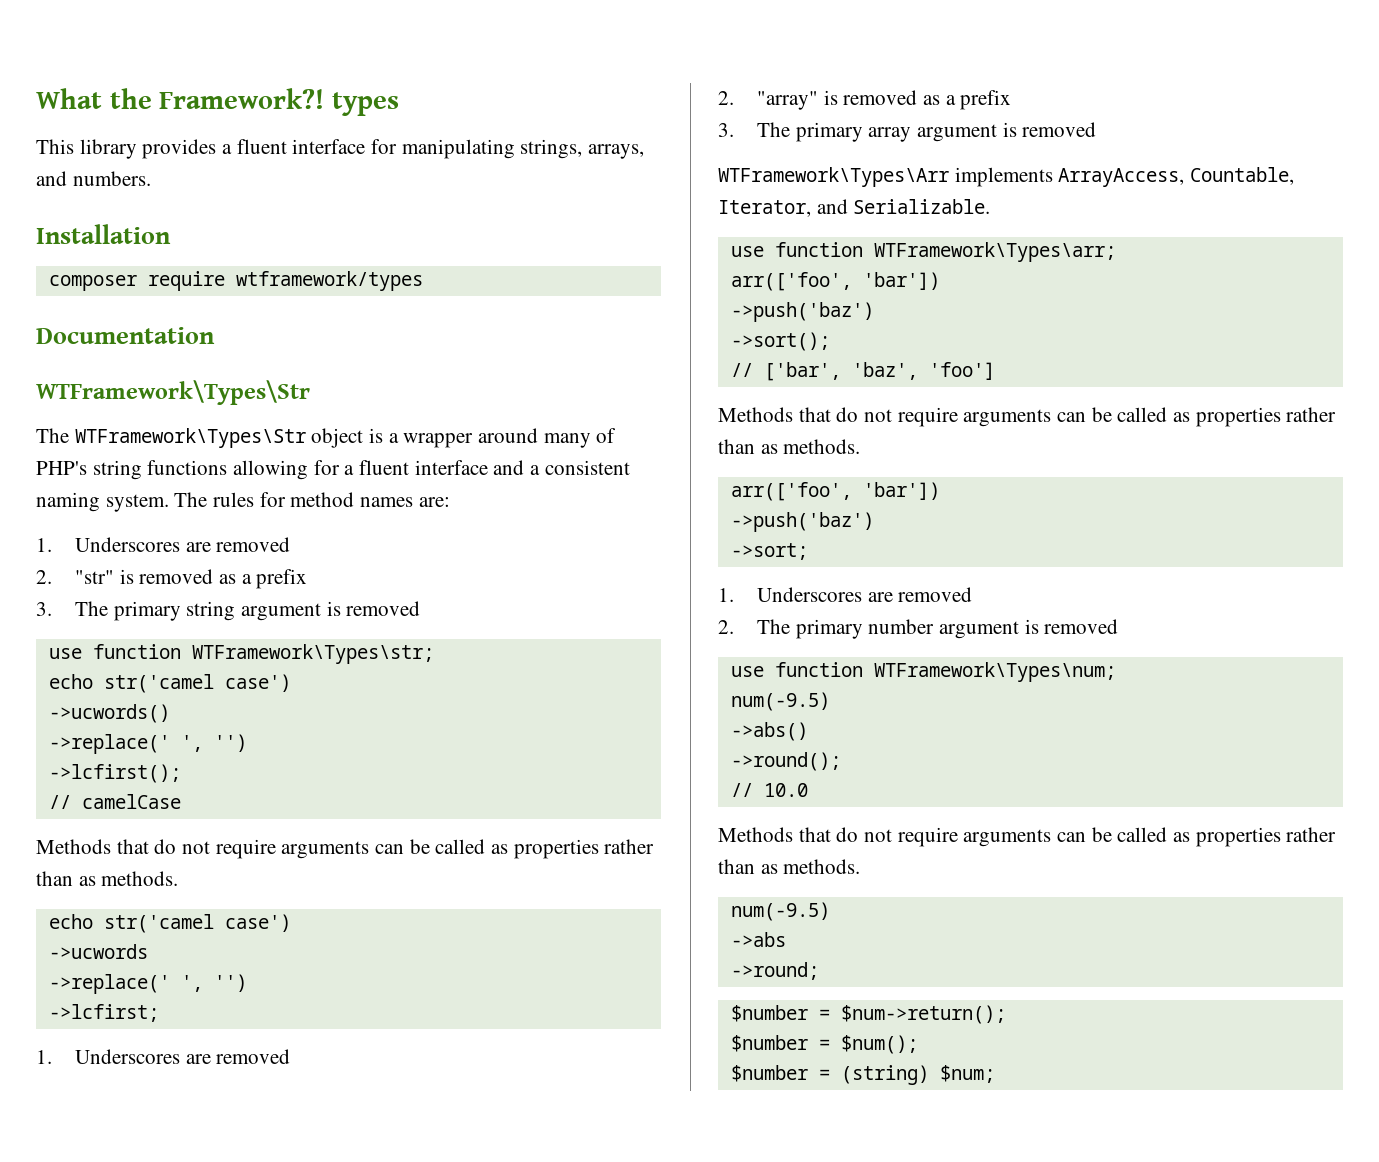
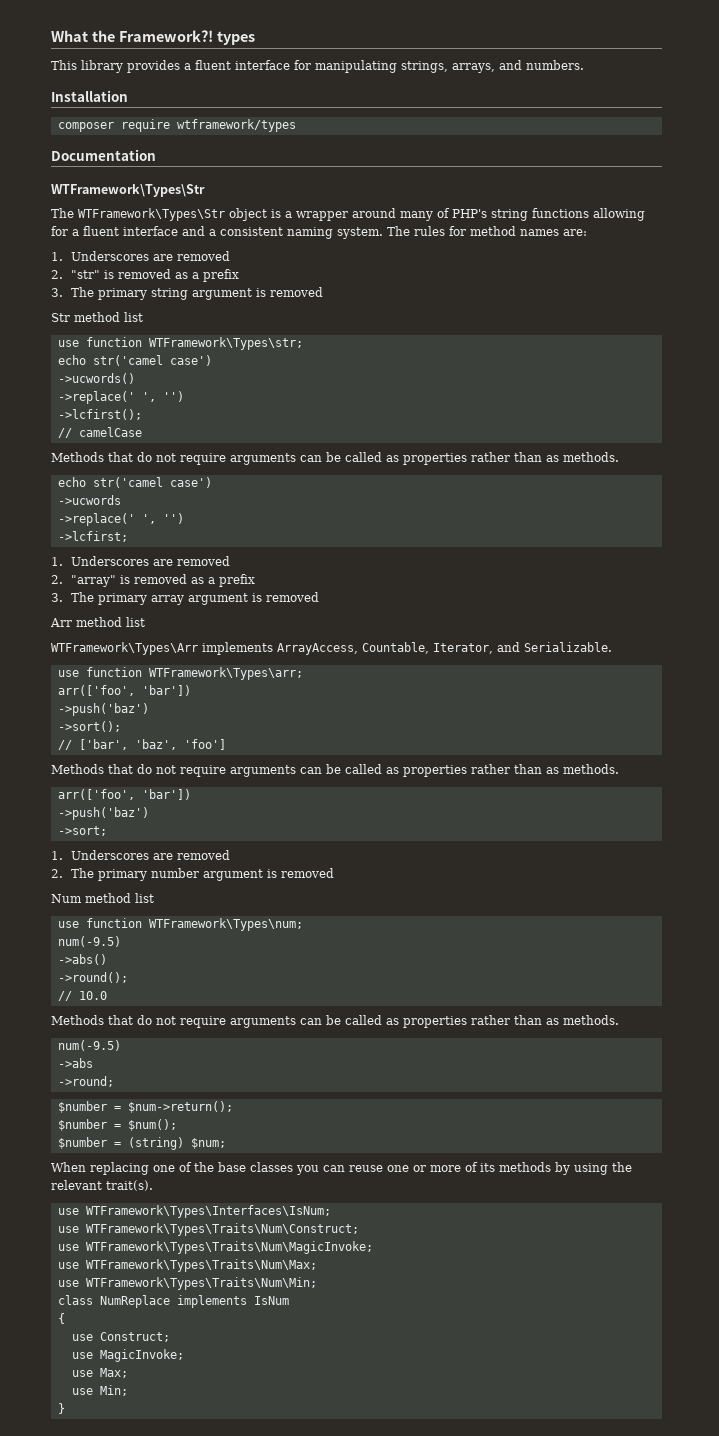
+ Str method list
+ Arr method list
+ Num method list
+ When replacing one of the base classes you can reuse one or more of its methods by using the relevant trait(s).
+ use WTFramework\Types\Interfaces\IsNum;
+ use WTFramework\Types\Traits\Num\Construct;
+ use WTFramework\Types\Traits\Num\MagicInvoke;
+ use WTFramework\Types\Traits\Num\Max;
+ use WTFramework\Types\Traits\Num\Min;
+ class NumReplace implements IsNum
+ {
+ use Construct;
+ use MagicInvoke;
+ use Max;
+ use Min;
+ }

